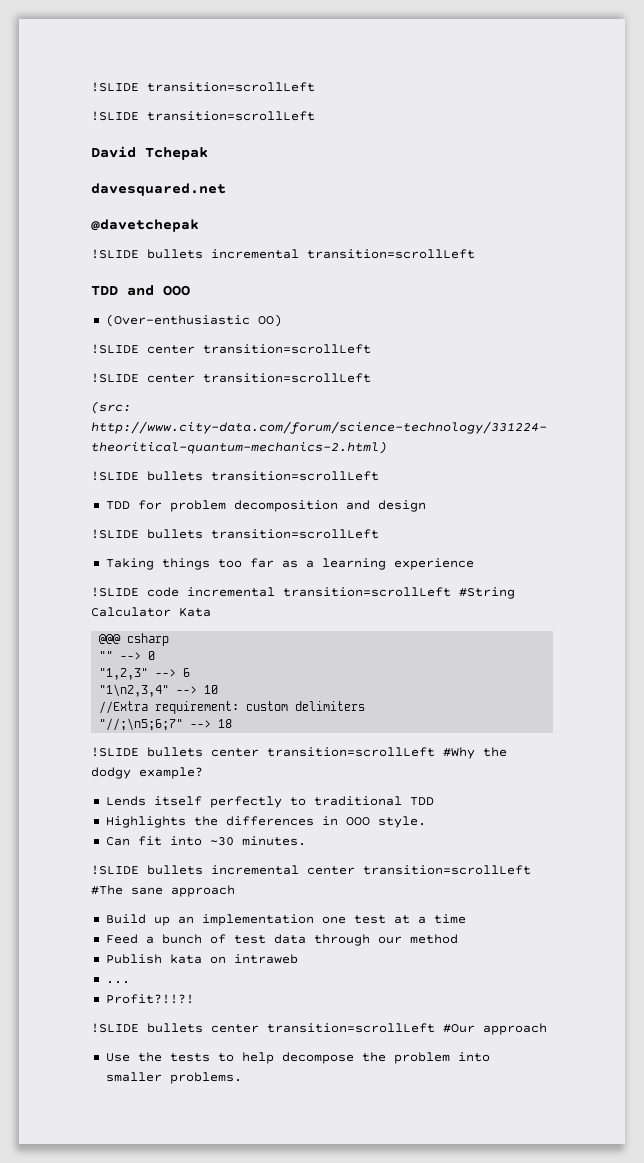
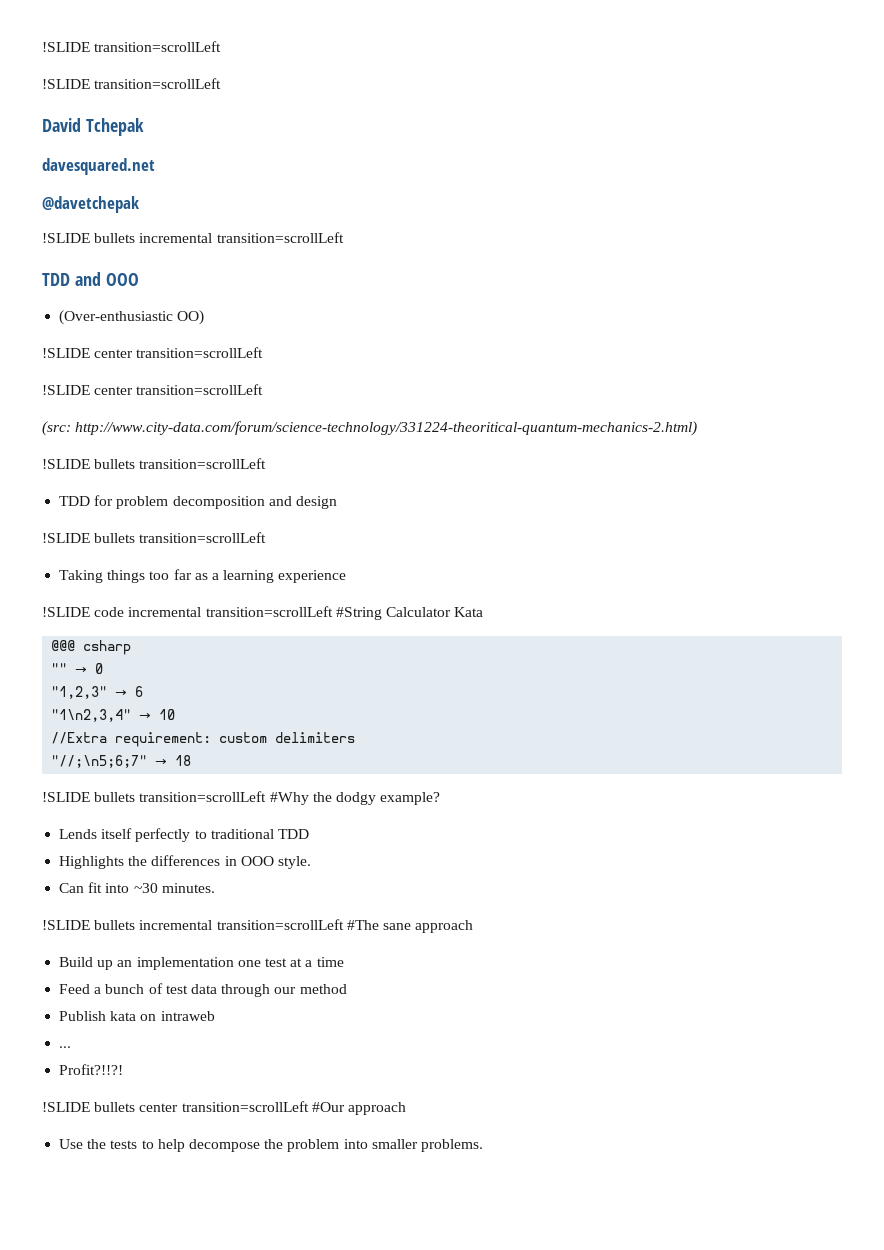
- "" --> 0
+ "" → 0
- "1,2,3" --> 6
+ "1,2,3" → 6
- "1\n2,3,4" --> 10
+ "1\n2,3,4" → 10
- "//;\n5;6;7" --> 18
+ "//;\n5;6;7" → 18
- !SLIDE bullets center transition=scrollLeft #Why the dodgy example?
+ !SLIDE bullets transition=scrollLeft #Why the dodgy example?
- !SLIDE bullets incremental center transition=scrollLeft #The sane approach
+ !SLIDE bullets incremental transition=scrollLeft #The sane approach

